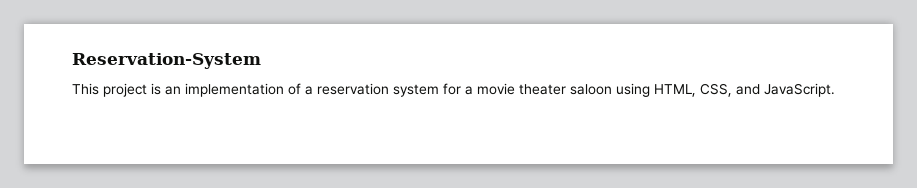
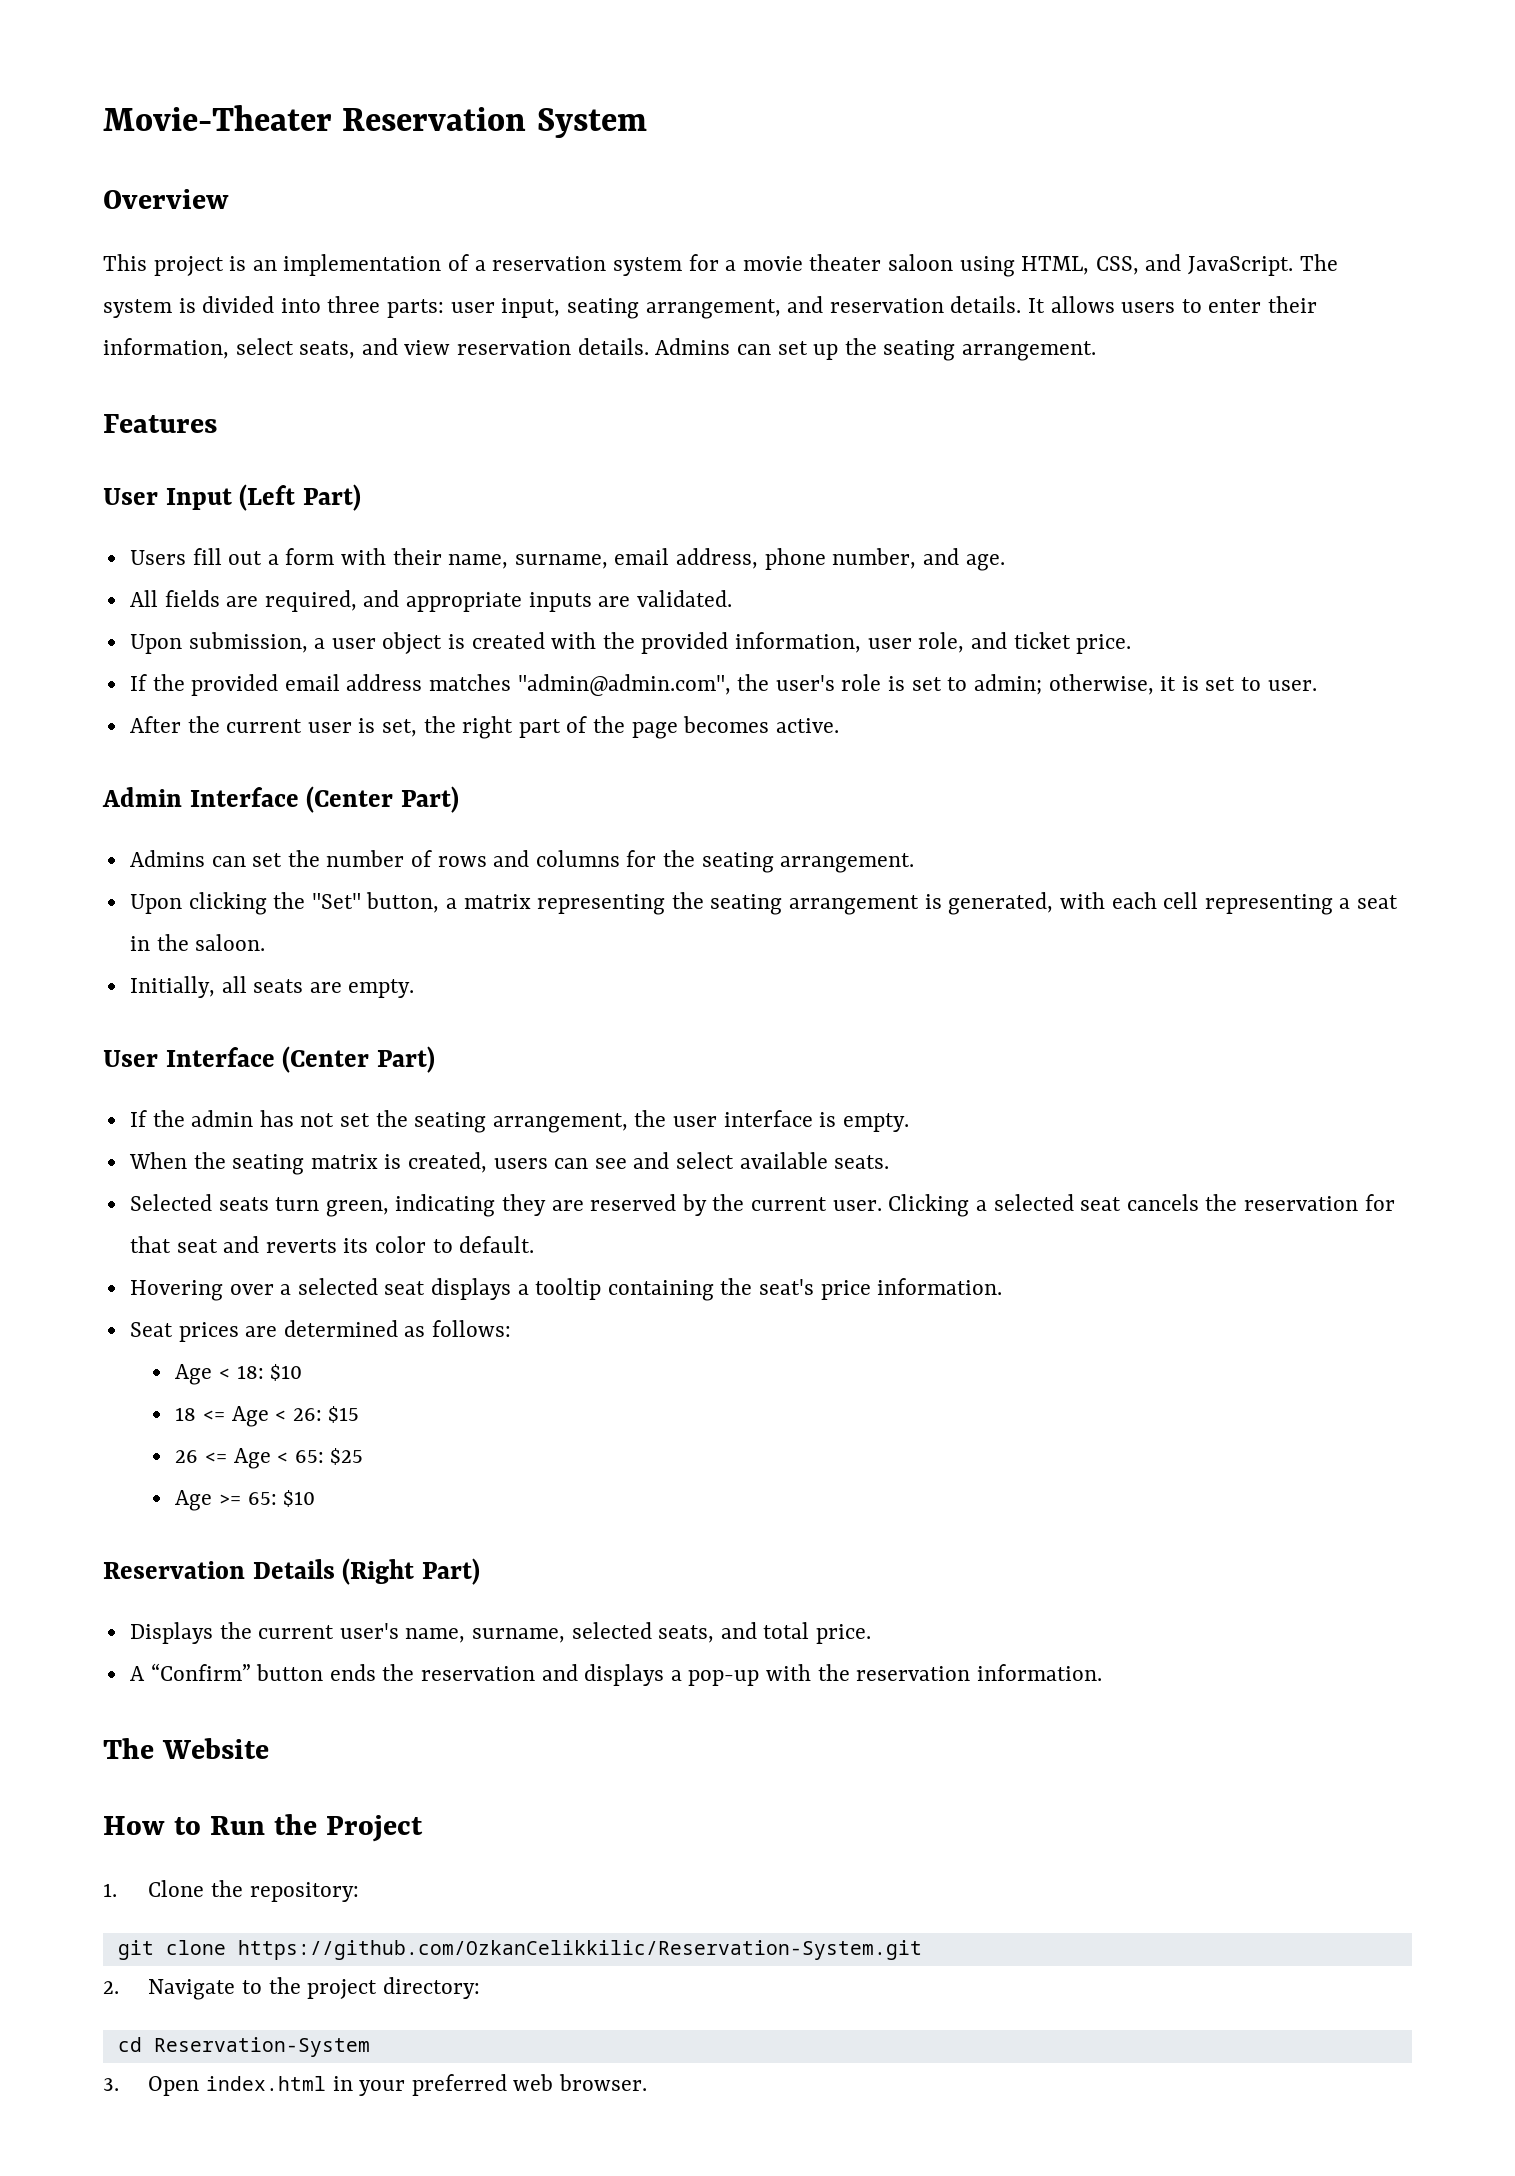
- Reservation-System
+ Movie-Theater Reservation System
+ Overview
+ The system is divided into three parts: user input, seating arrangement, and reservation details. It allows users to enter their information, select seats, and view reservation details. Admins can set up the seating arrangement.
+ Features
+ User Input (Left Part)
+ Users fill out a form with their name, surname, email address, phone number, and age.
+ All fields are required, and appropriate inputs are validated.
+ Upon submission, a user object is created with the provided information, user role, and ticket price.
+ If the provided email address matches "admin@admin.com", the user's role is set to admin; otherwise, it is set to user.
+ After the current user is set, the right part of the page becomes active.
+ Admin Interface (Center Part)
+ Admins can set the number of rows and columns for the seating arrangement.
+ Upon clicking the "Set" button, a matrix representing the seating arrangement is generated, with each cell representing a seat in the saloon.
+ Initially, all seats are empty.
+ User Interface (Center Part)
+ If the admin has not set the seating arrangement, the user interface is empty.
+ When the seating matrix is created, users can see and select available seats.
+ Selected seats turn green, indicating they are reserved by the current user. Clicking a selected seat cancels the reservation for that seat and reverts its color to default.
+ Hovering over a selected seat displays a tooltip containing the seat's price information.
+ Seat prices are determined as follows:
+ Age < 18: $10
+ 18 <= Age < 26: $15
+ 26 <= Age < 65: $25
+ Age >= 65: $10
+ Reservation Details (Right Part)
+ Displays the current user's name, surname, selected seats, and total price.
+ A “Confirm” button ends the reservation and displays a pop-up with the reservation information.
+ The Website
+ How to Run the Project
+ 1. Clone the repository:
+ git clone https://github.com/OzkanCelikkilic/Reservation-System.git
+ 2. Navigate to the project directory:
+ cd Reservation-System
+ 3. Open index.html in your preferred web browser.

